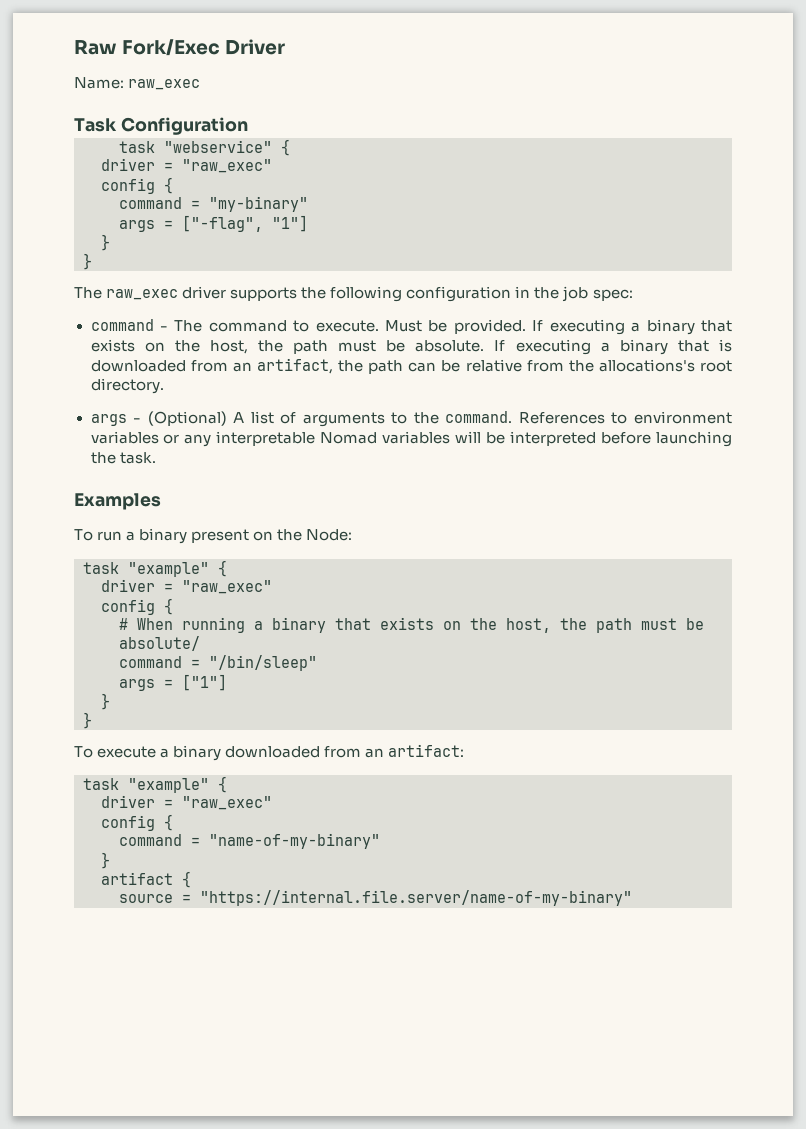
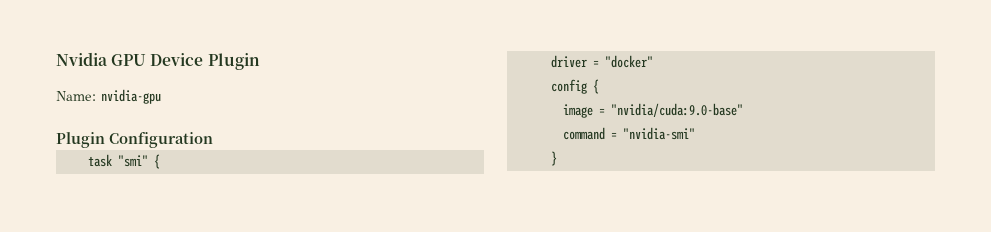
- Raw Fork/Exec Driver
+ Nvidia GPU Device Plugin
- Name: raw_exec
- Task Configuration
+ Name: nvidia-gpu
+ Plugin Configuration
- task "webservice" {
- driver = "raw_exec"
+ task "smi" {
+ driver = "docker"
  config {
- command = "my-binary"
- args = ["-flag", "1"]
+ image = "nvidia/cuda:9.0-base"
+ command = "nvidia-smi"
  }
- }
- The raw_exec driver supports the following configuration in the job spec:
- command - The command to execute. Must be provided. If executing a binary that exists on the host, the path must be absolute. If executing a binary that is downloaded from an artifact, the path can be relative from the allocations's root directory.
- args - (Optional) A list of arguments to the command. References to environment variables or any interpretable Nomad variables will be interpreted before launching the task.
- Examples
- To run a binary present on the Node:
- task "example" {
- driver = "raw_exec"
- config {
- # When running a binary that exists on the host, the path must be absolute/
- command = "/bin/sleep"
- args = ["1"]
- }
- }
- To execute a binary downloaded from an artifact:
- task "example" {
- driver = "raw_exec"
- config {
- command = "name-of-my-binary"
- }
- artifact {
- source = "https://internal.file.server/name-of-my-binary"

